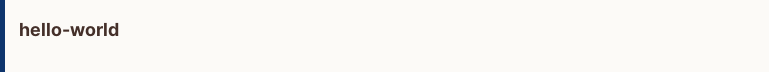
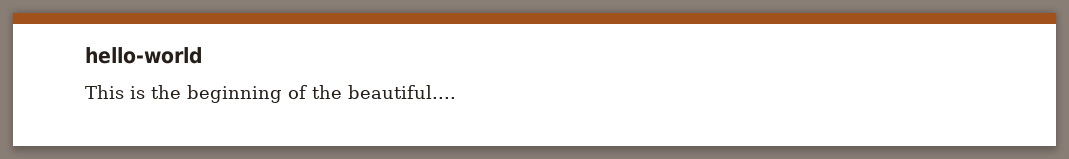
+ This is the beginning of the beautiful....

